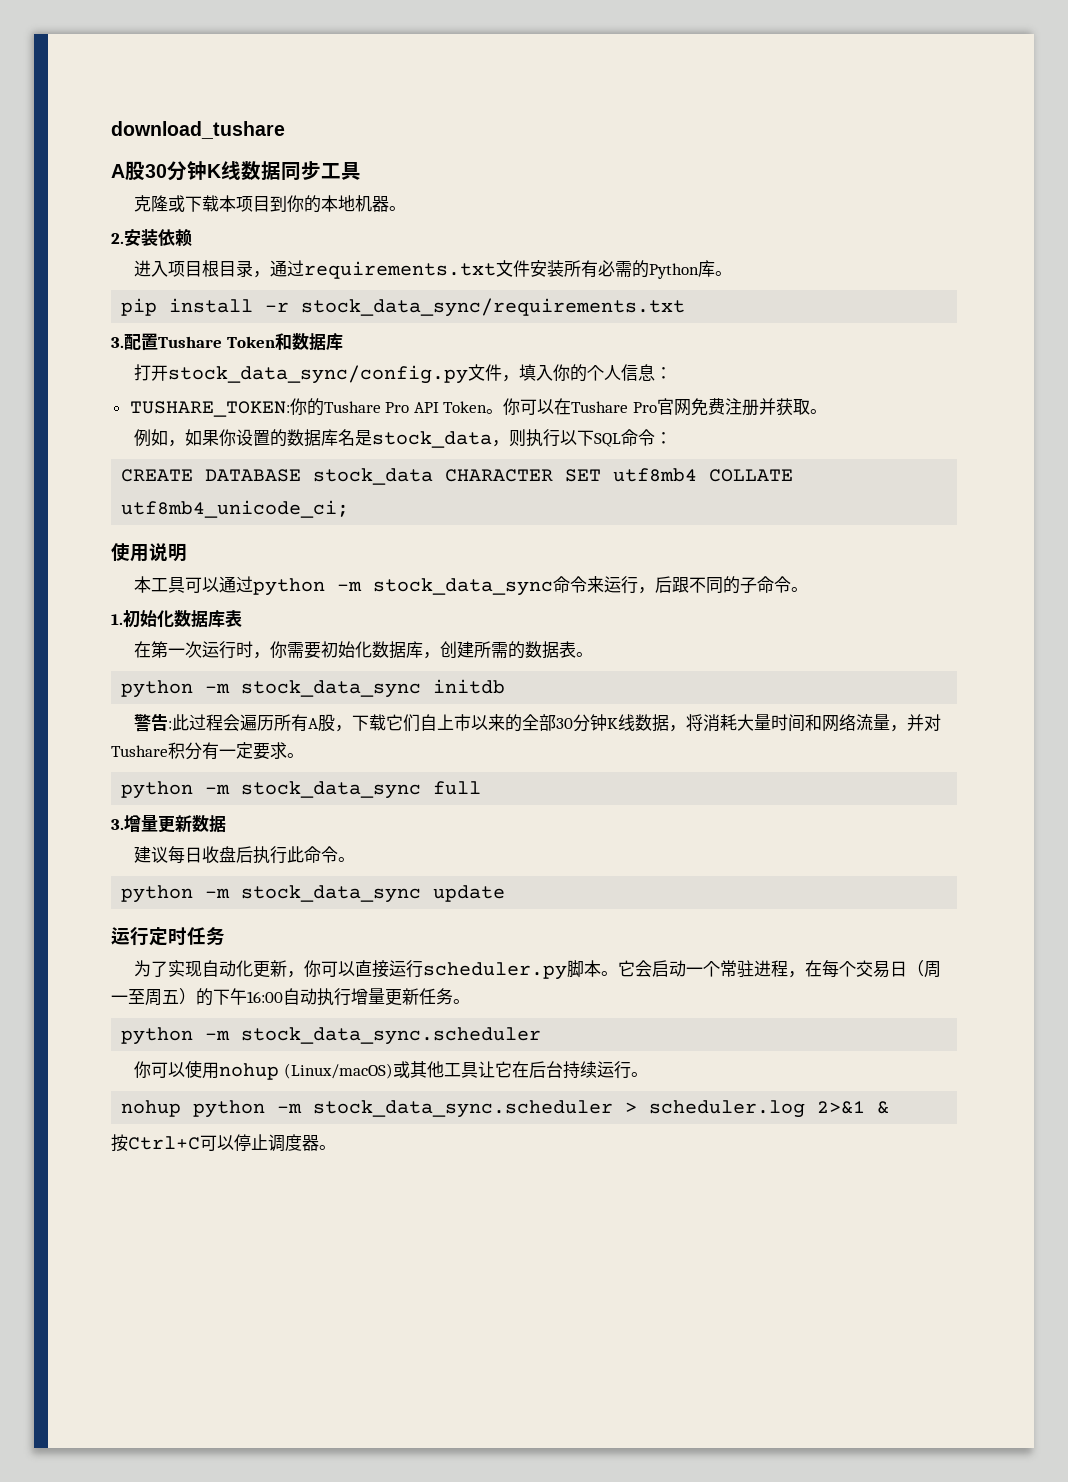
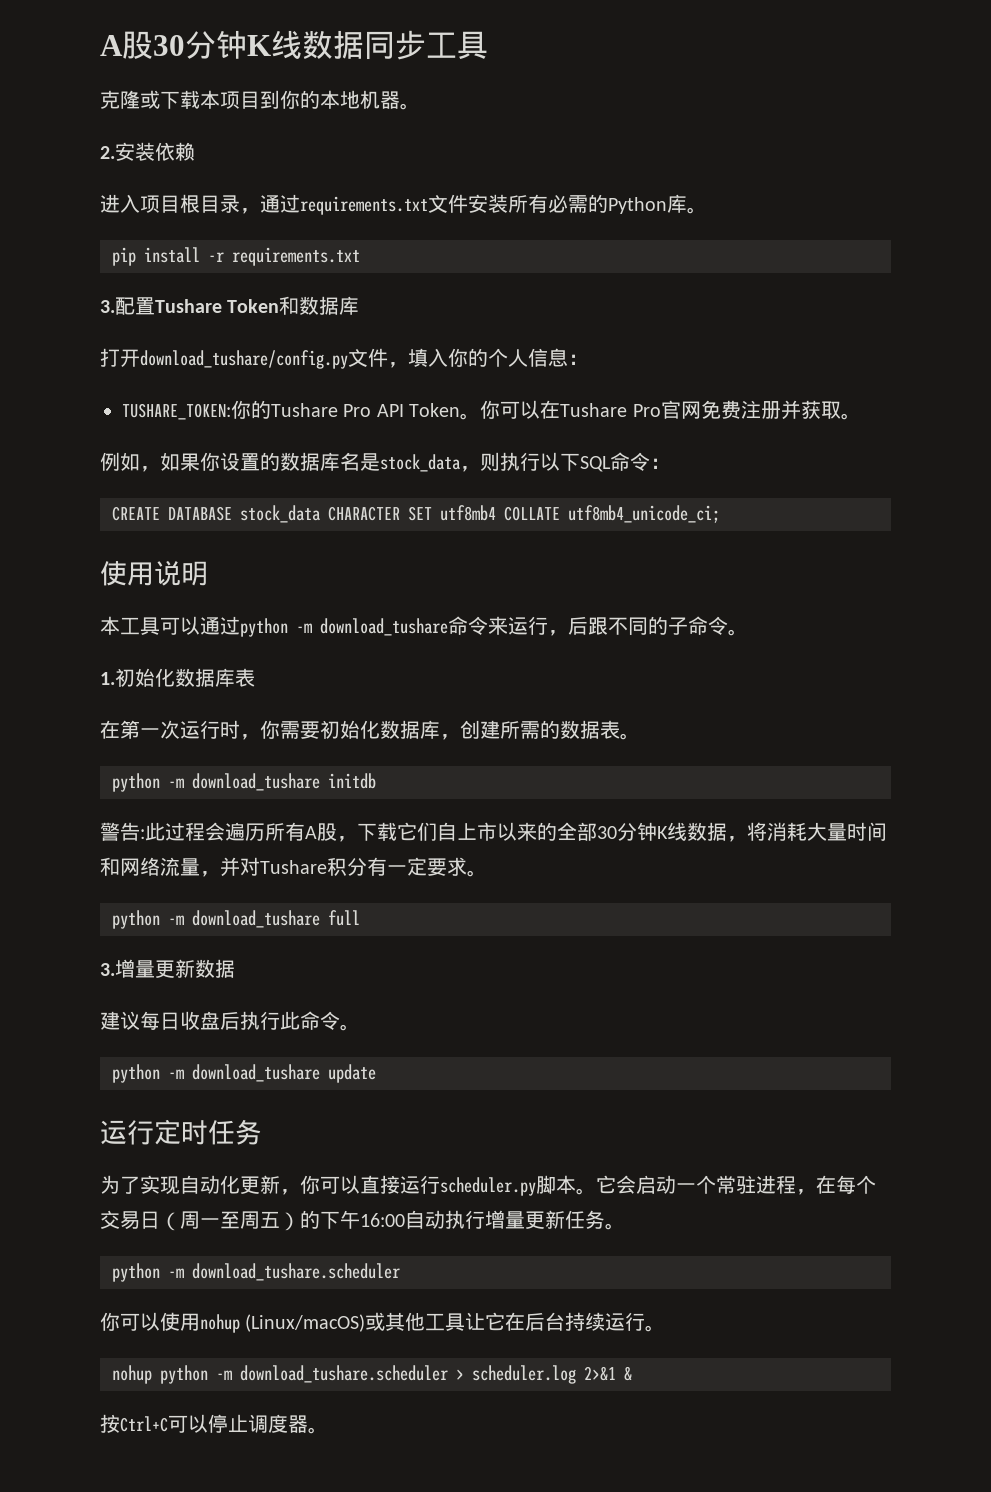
- download_tushare
- pip install -r stock_data_sync/requirements.txt
+ pip install -r requirements.txt
- 打开stock_data_sync/config.py文件，填入你的个人信息：
+ 打开download_tushare/config.py文件，填入你的个人信息：
- 本工具可以通过python -m stock_data_sync命令来运行，后跟不同的子命令。
+ 本工具可以通过python -m download_tushare命令来运行，后跟不同的子命令。
- python -m stock_data_sync initdb
+ python -m download_tushare initdb
- python -m stock_data_sync full
+ python -m download_tushare full
- python -m stock_data_sync update
+ python -m download_tushare update
  它会启动一个常驻进程，在每个交易日（周一至周五）的下午16:00自动执行增量更新任务。
- python -m stock_data_sync.scheduler
+ python -m download_tushare.scheduler
- nohup python -m stock_data_sync.scheduler > scheduler.log 2>&1 &
+ nohup python -m download_tushare.scheduler > scheduler.log 2>&1 &

